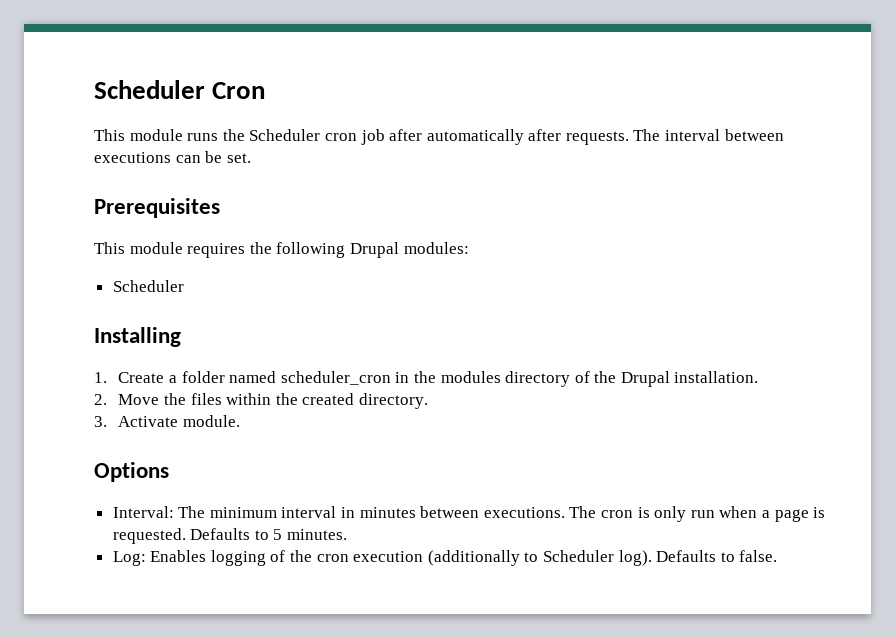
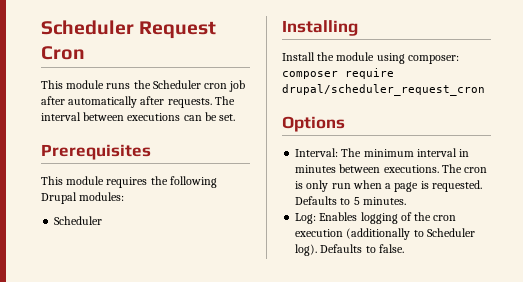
- Scheduler Cron
+ Scheduler Request Cron
- 1. Create a folder named scheduler_cron in the modules directory of the Drupal installation.
- 2. Move the files within the created directory.
- 3. Activate module.
+ Install the module using composer: composer require drupal/scheduler_request_cron

